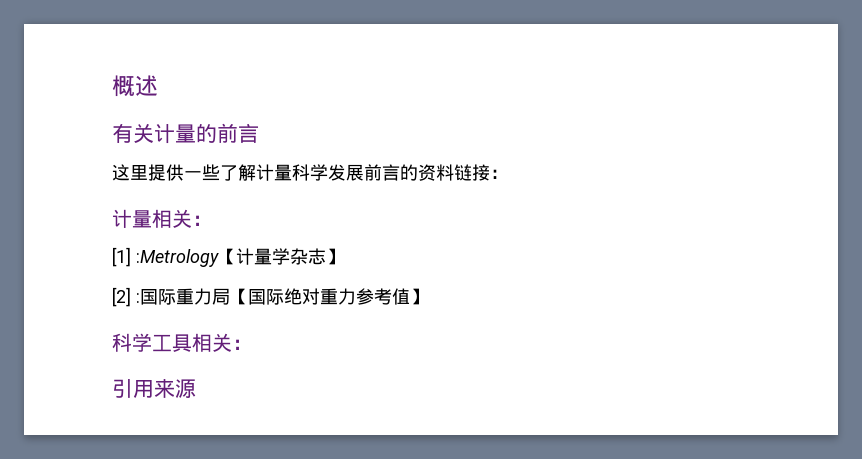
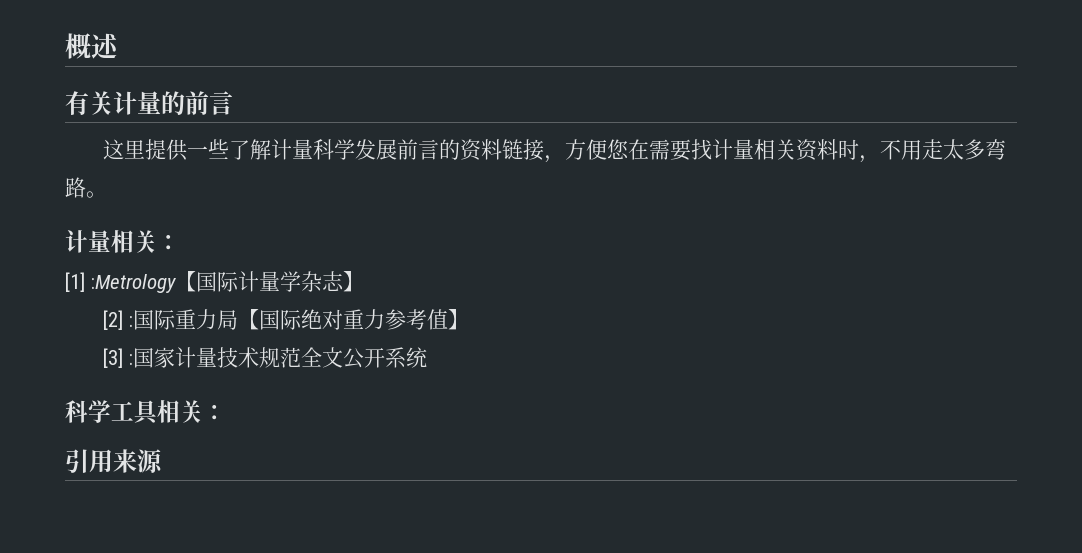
- 这里提供一些了解计量科学发展前言的资料链接：
+ 这里提供一些了解计量科学发展前言的资料链接，方便您在需要找计量相关资料时，不用走太多弯路。
- [1] :Metrology【计量学杂志】
+ [1] :Metrology【国际计量学杂志】
+ [3] :国家计量技术规范全文公开系统

